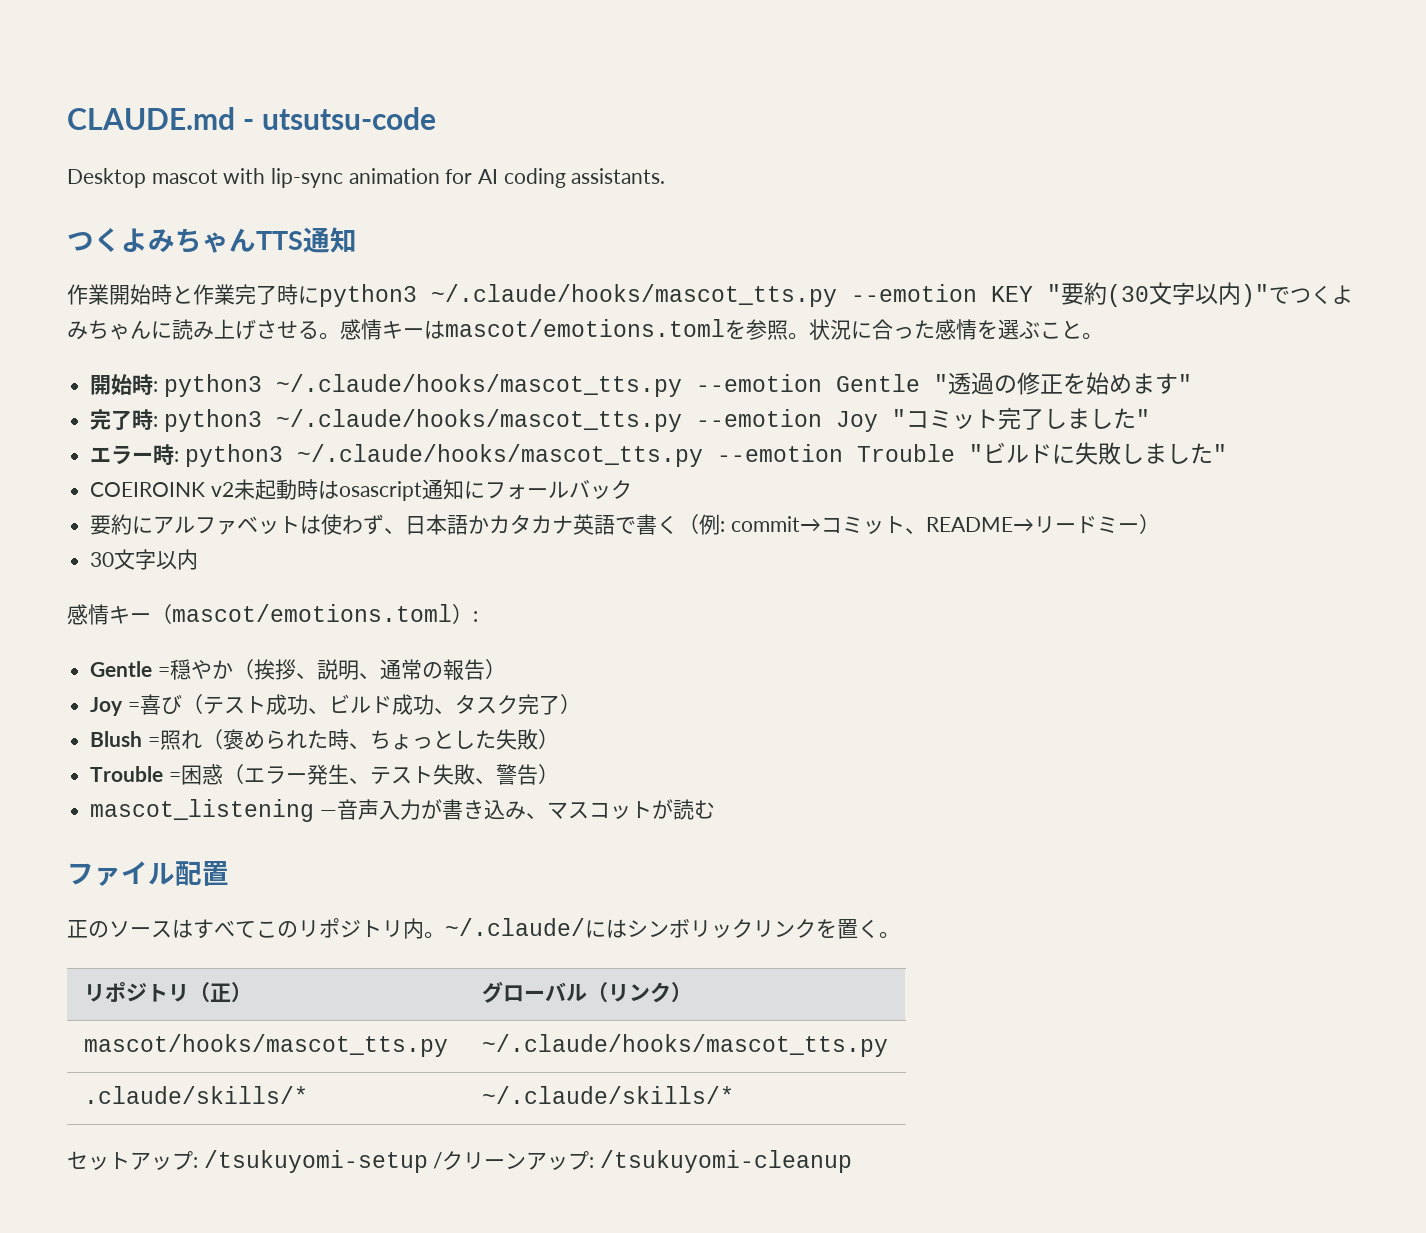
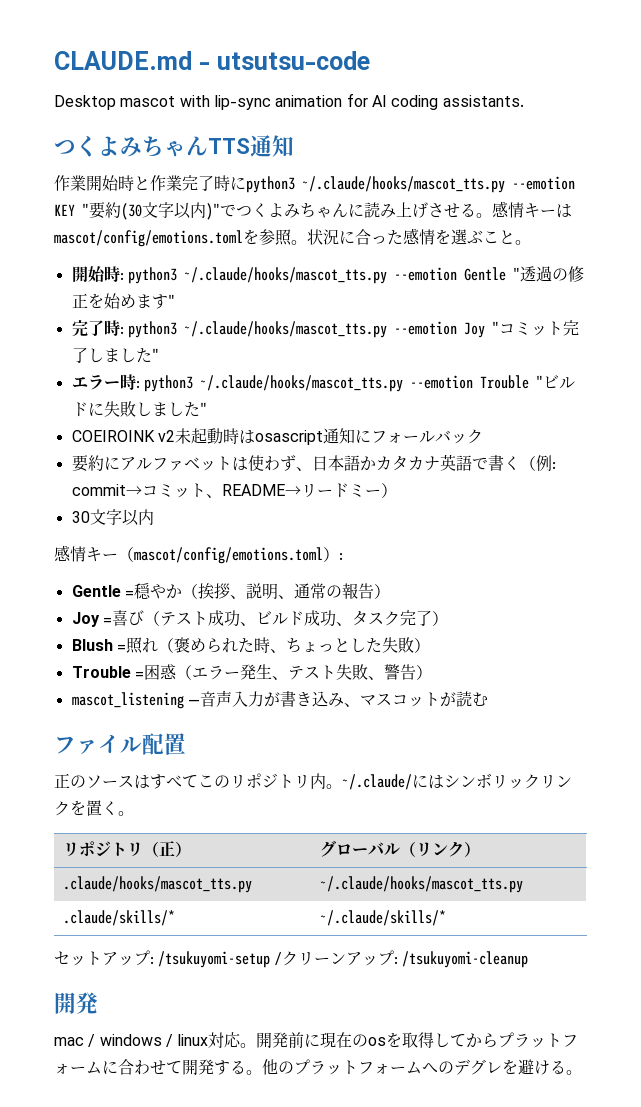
- 感情キーはmascot/emotions.tomlを参照。
+ 感情キーはmascot/config/emotions.tomlを参照。
- 感情キー（mascot/emotions.toml）:
+ 感情キー（mascot/config/emotions.toml）:
- mascot/hooks/mascot_tts.py | ~/.claude/hooks/mascot_tts.py
+ .claude/hooks/mascot_tts.py | ~/.claude/hooks/mascot_tts.py
  セットアップ: /tsukuyomi-setup /クリーンアップ: /tsukuyomi-cleanup
+ 開発
+ mac / windows / linux対応。開発前に現在のosを取得してからプラットフォームに合わせて開発する。他のプラットフォームへのデグレを避ける。

